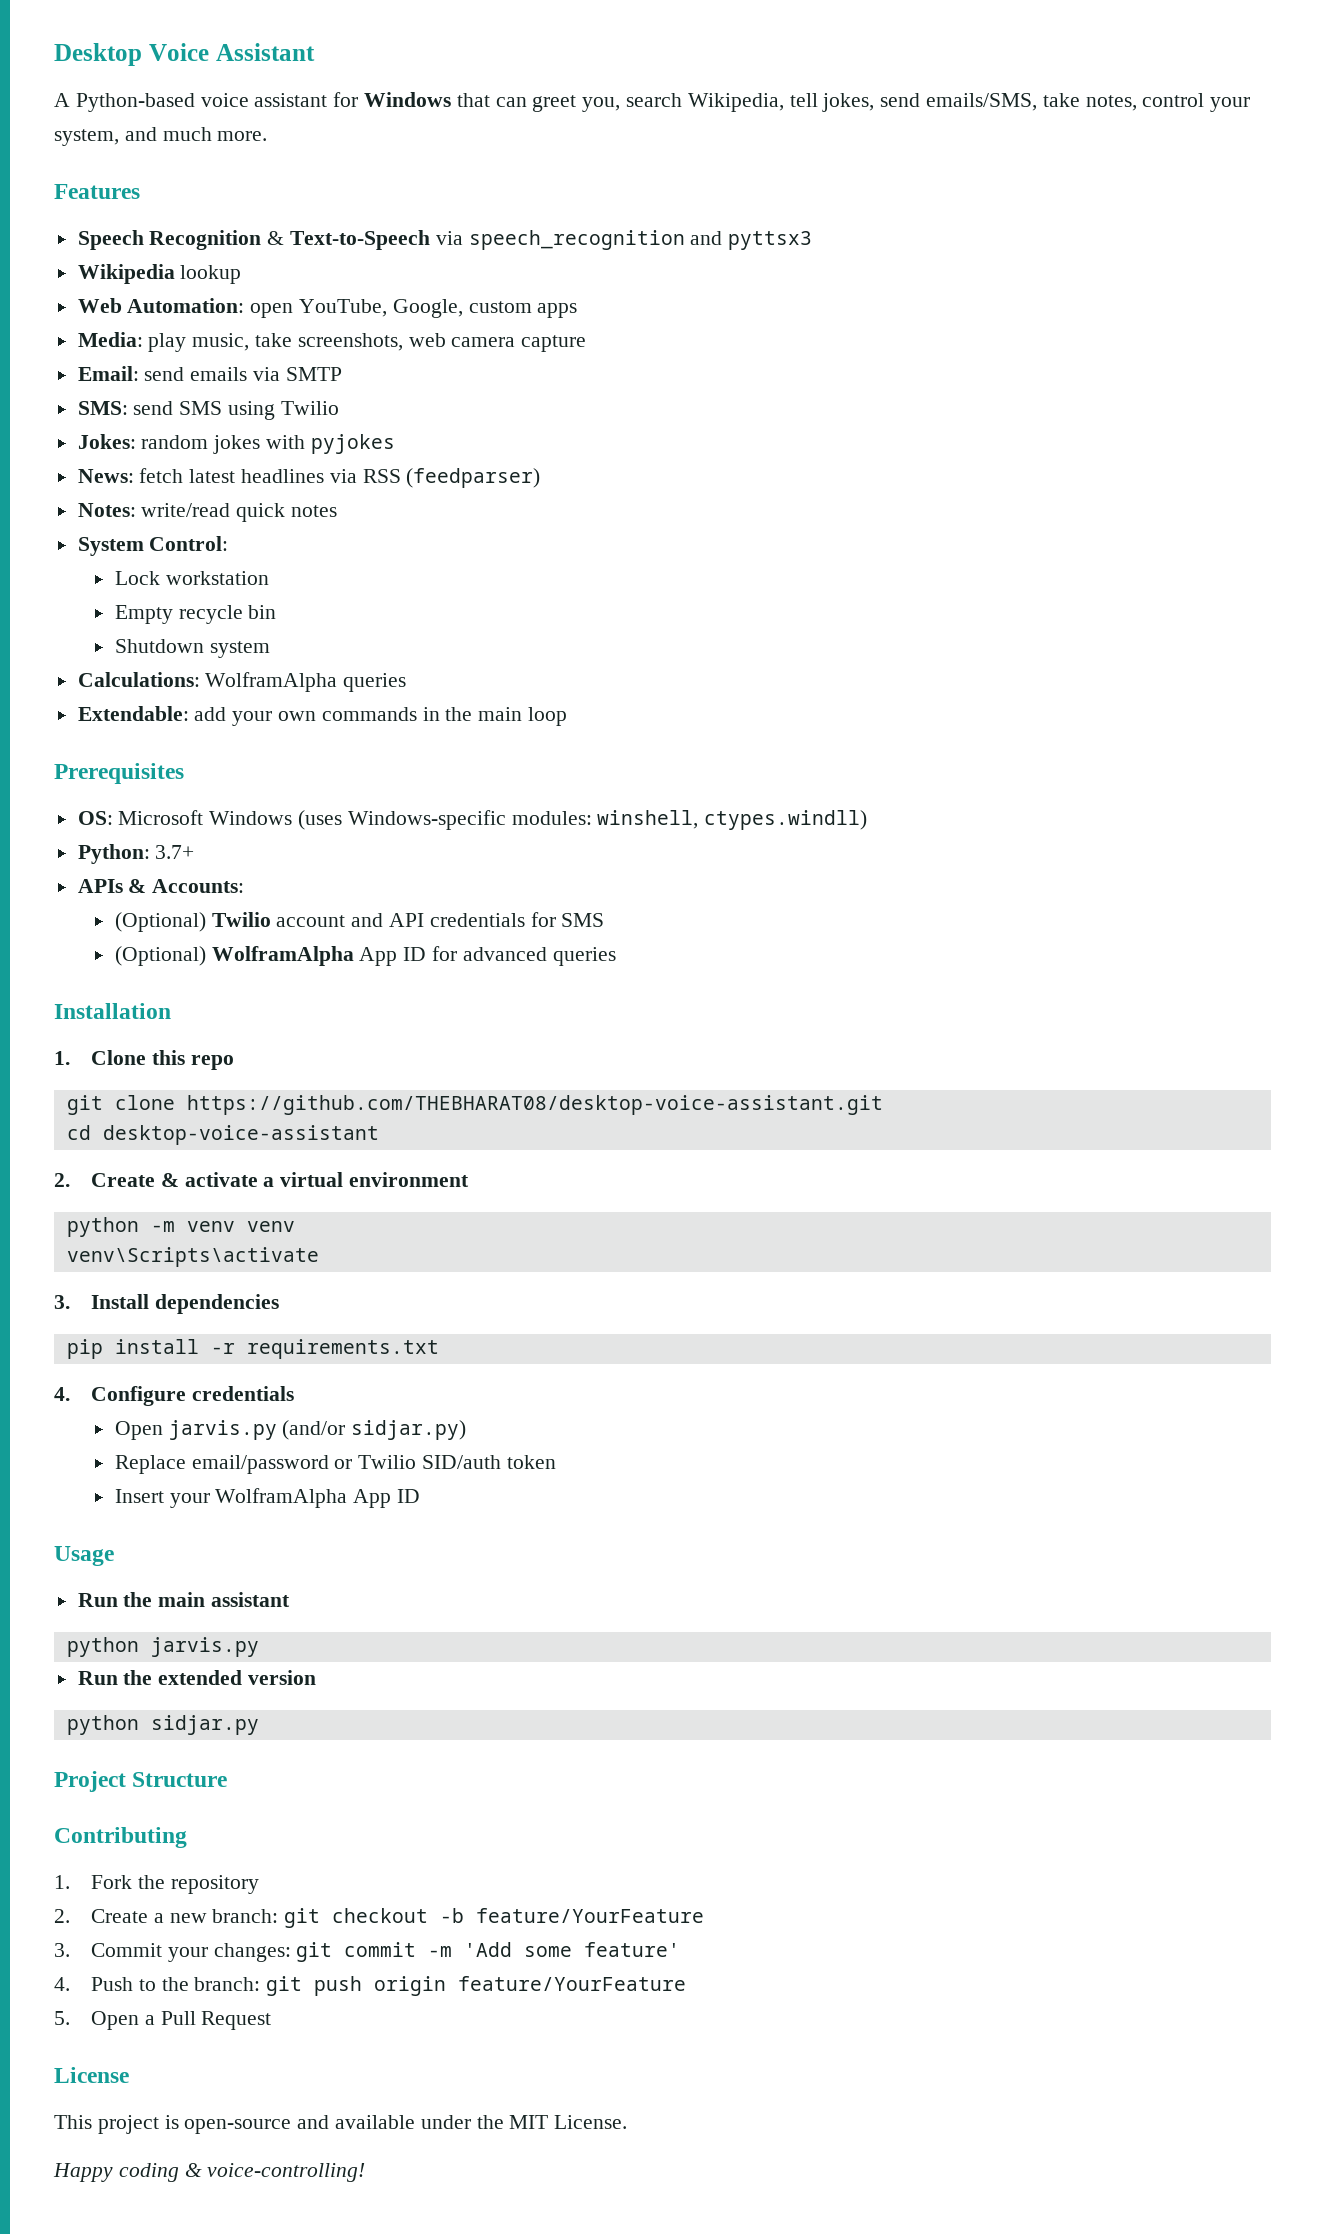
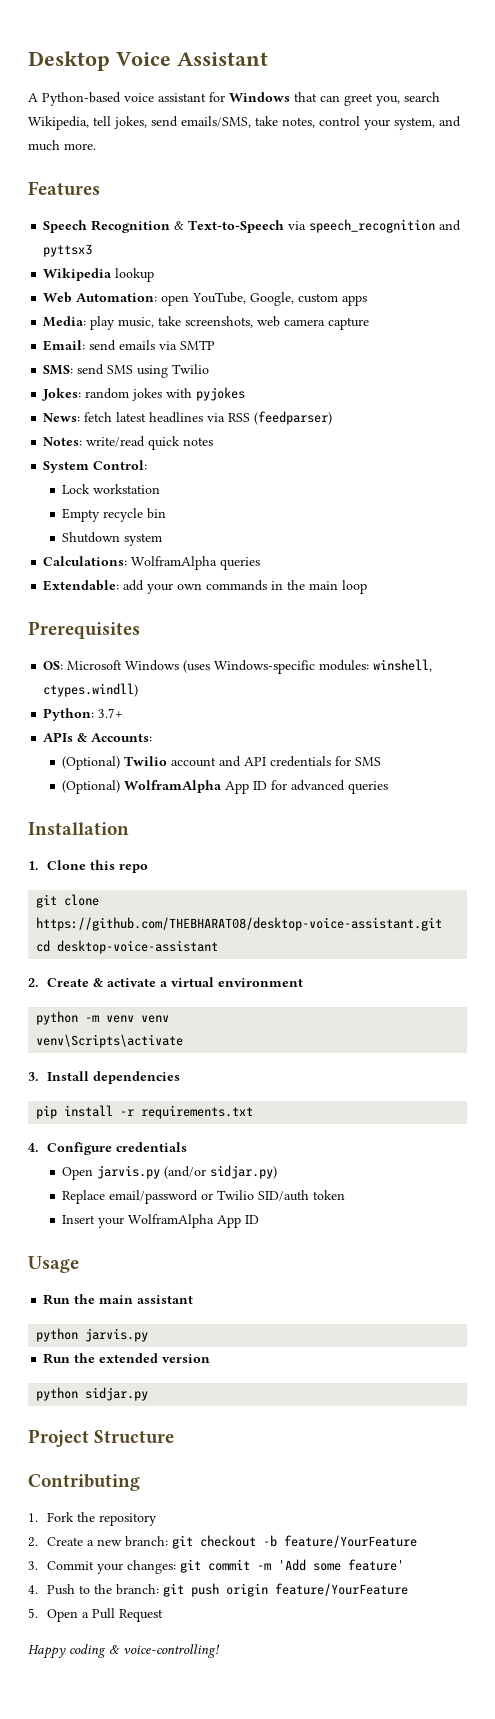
- License
- This project is open‑source and available under the MIT License.

